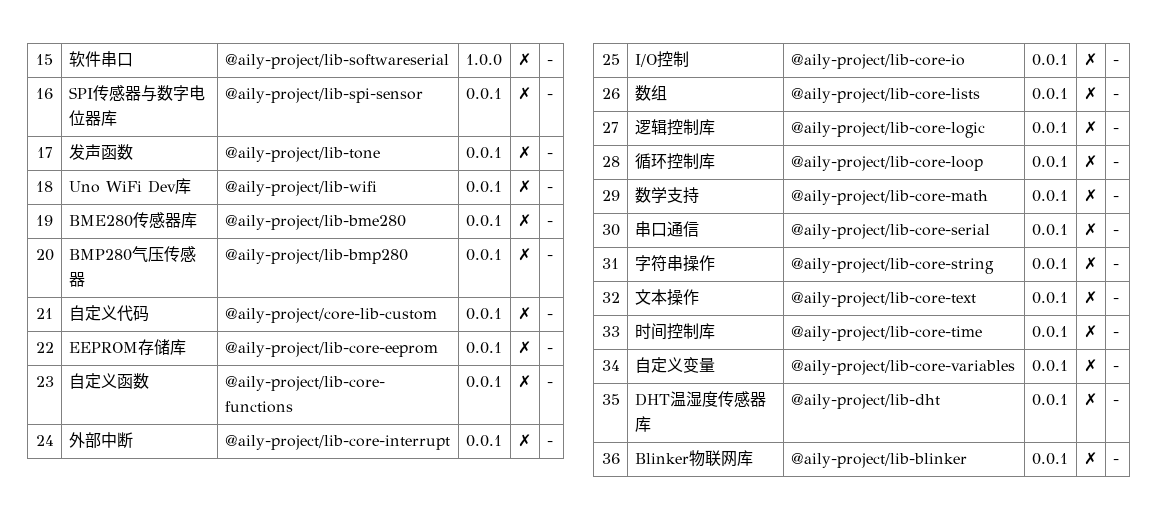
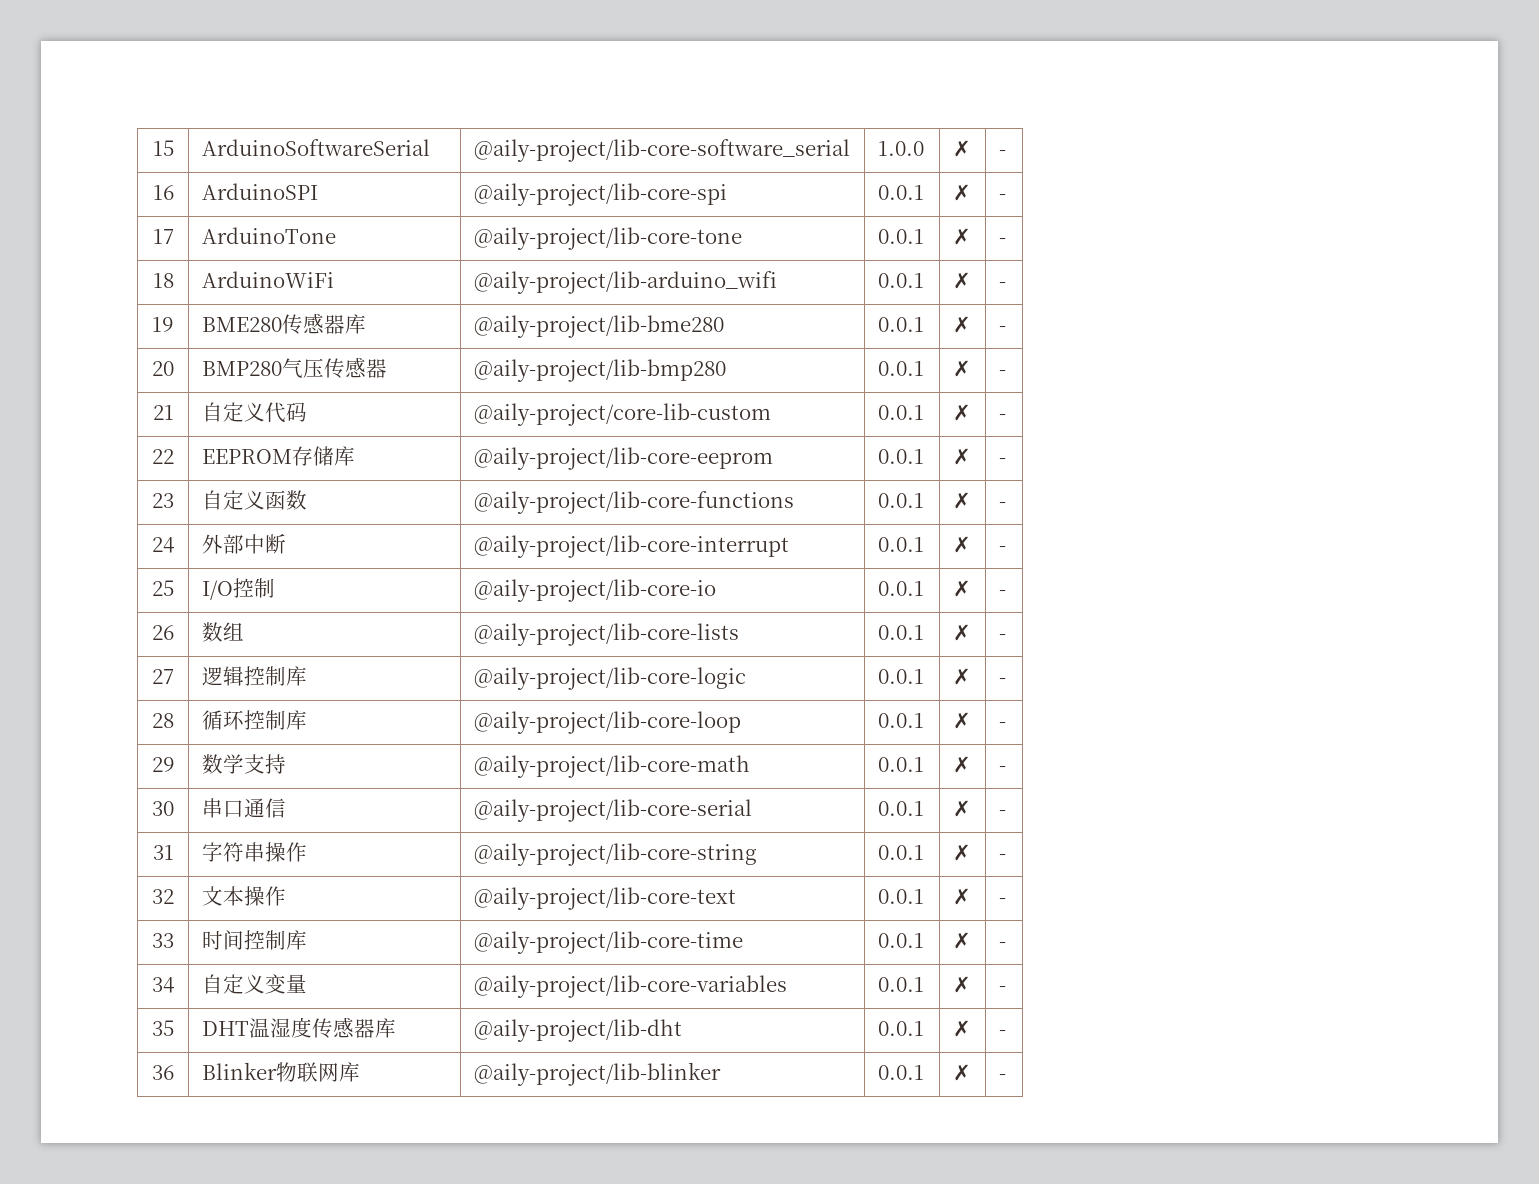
- 15 | 软件串口 | @aily-project/lib-softwareserial | 1.0.0 | ✗ | -
+ 15 | ArduinoSoftwareSerial | @aily-project/lib-core-software_serial | 1.0.0 | ✗ | -
- 16 | SPI传感器与数字电位器库 | @aily-project/lib-spi-sensor | 0.0.1 | ✗ | -
+ 16 | ArduinoSPI | @aily-project/lib-core-spi | 0.0.1 | ✗ | -
- 17 | 发声函数 | @aily-project/lib-tone | 0.0.1 | ✗ | -
+ 17 | ArduinoTone | @aily-project/lib-core-tone | 0.0.1 | ✗ | -
- 18 | Uno WiFi Dev库 | @aily-project/lib-wifi | 0.0.1 | ✗ | -
+ 18 | ArduinoWiFi | @aily-project/lib-arduino_wifi | 0.0.1 | ✗ | -

